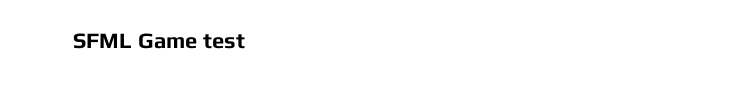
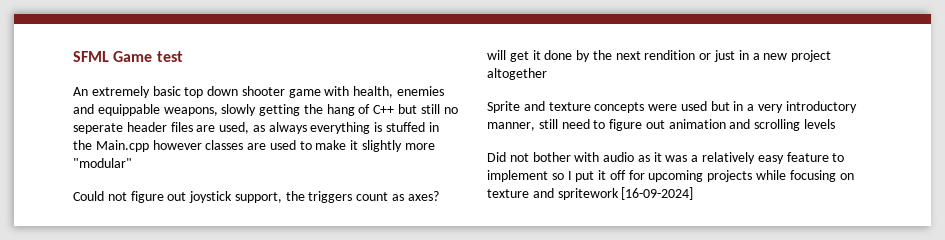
+ An extremely basic top down shooter game with health, enemies and equippable weapons, slowly getting the hang of C++ but still no seperate header files are used, as always everything is stuffed in the Main.cpp however classes are used to make it slightly more "modular"
+ Could not figure out joystick support, the triggers count as axes? will get it done by the next rendition or just in a new project altogether
+ Sprite and texture concepts were used but in a very introductory manner, still need to figure out animation and scrolling levels
+ Did not bother with audio as it was a relatively easy feature to implement so I put it off for upcoming projects while focusing on texture and spritework [16-09-2024]

